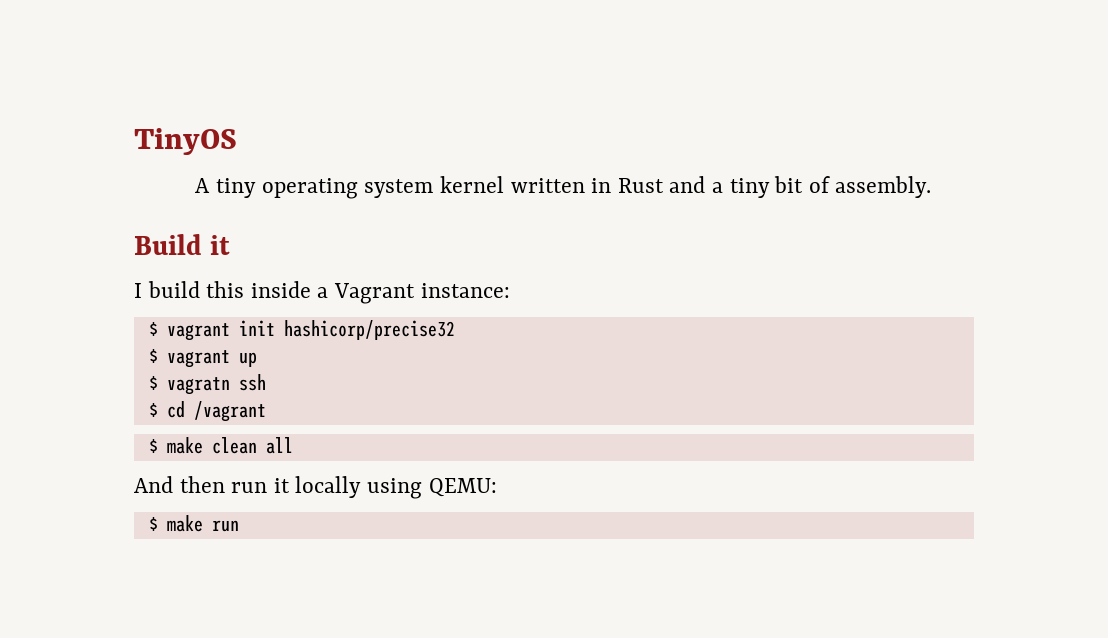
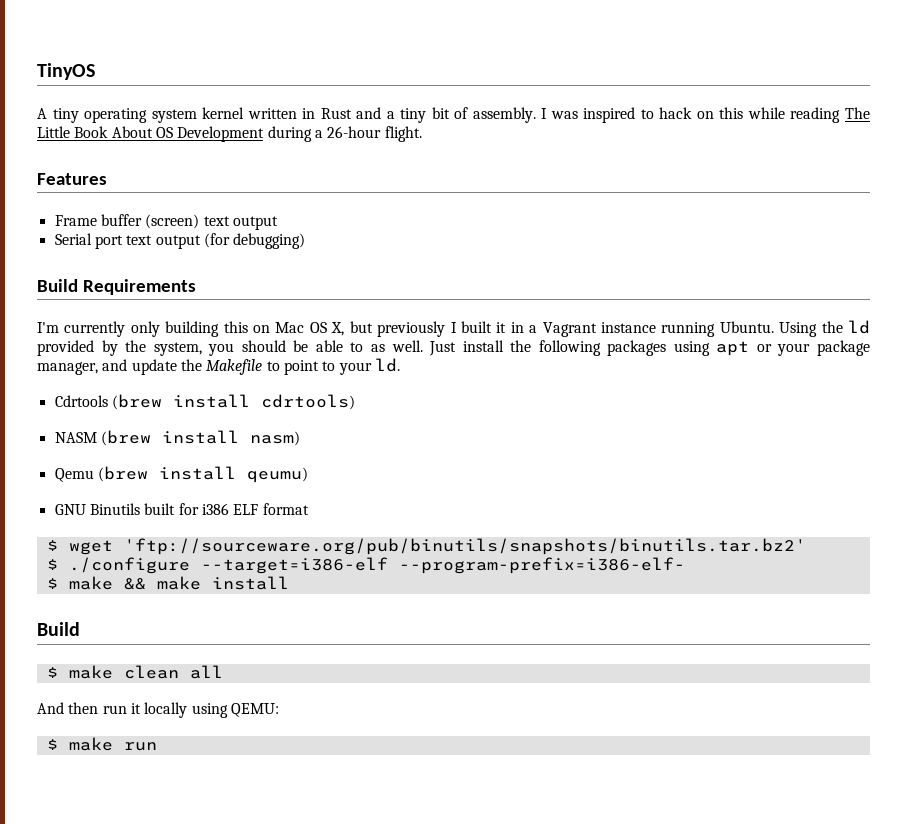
- A tiny operating system kernel written in Rust and a tiny bit of assembly.
- Build it
- I build this inside a Vagrant instance:
- $ vagrant init hashicorp/precise32
- $ vagrant up
- $ vagratn ssh
- $ cd /vagrant
+ A tiny operating system kernel written in Rust and a tiny bit of assembly. I was inspired to hack on this while reading The Little Book About OS Development during a 26-hour flight.
+ Features
+ Frame buffer (screen) text output
+ Serial port text output (for debugging)
+ Build Requirements
+ I'm currently only building this on Mac OS X, but previously I built it in a Vagrant instance running Ubuntu. Using the ld provided by the system, you should be able to as well. Just install the following packages using apt or your package manager, and update the Makefile to point to your ld.
+ Cdrtools (brew install cdrtools)
+ NASM (brew install nasm)
+ Qemu (brew install qeumu)
+ GNU Binutils built for i386 ELF format
+ $ wget 'ftp://sourceware.org/pub/binutils/snapshots/binutils.tar.bz2'
+ $ ./configure --target=i386-elf --program-prefix=i386-elf-
+ $ make && make install
+ Build

